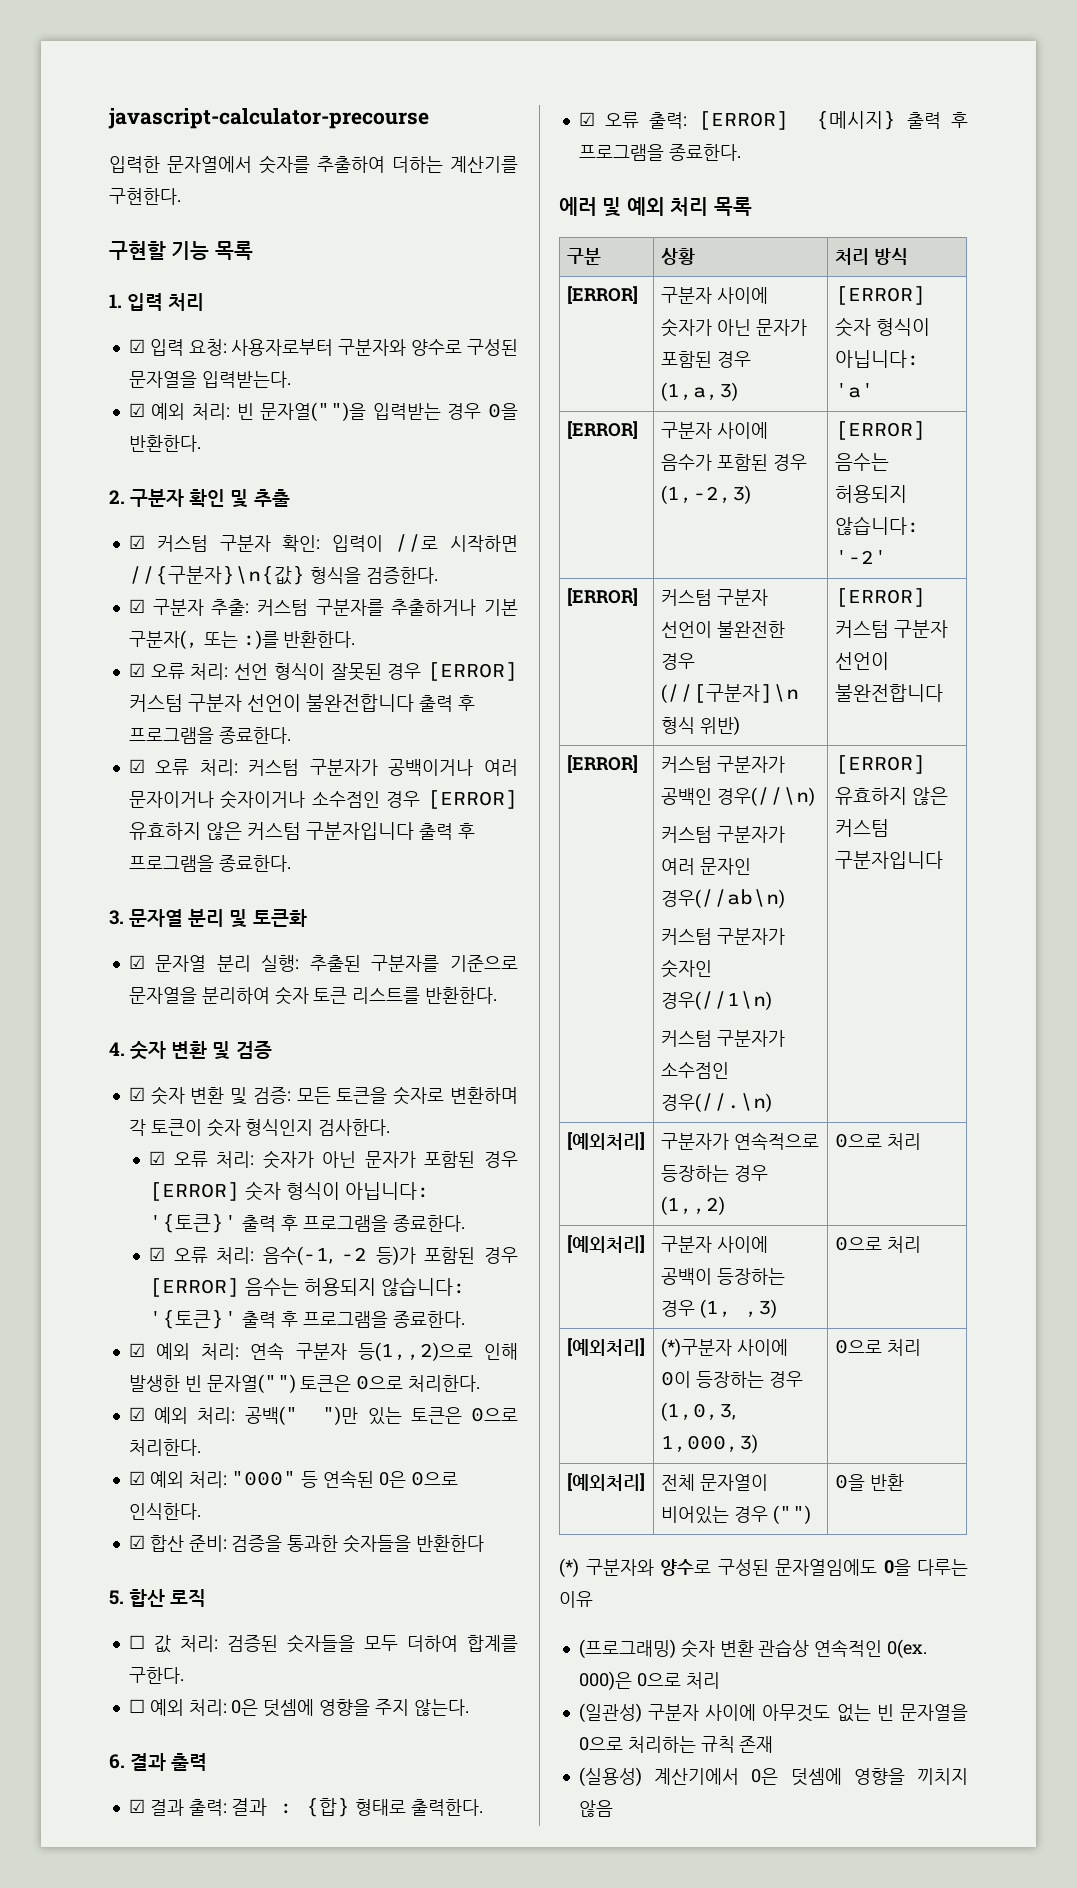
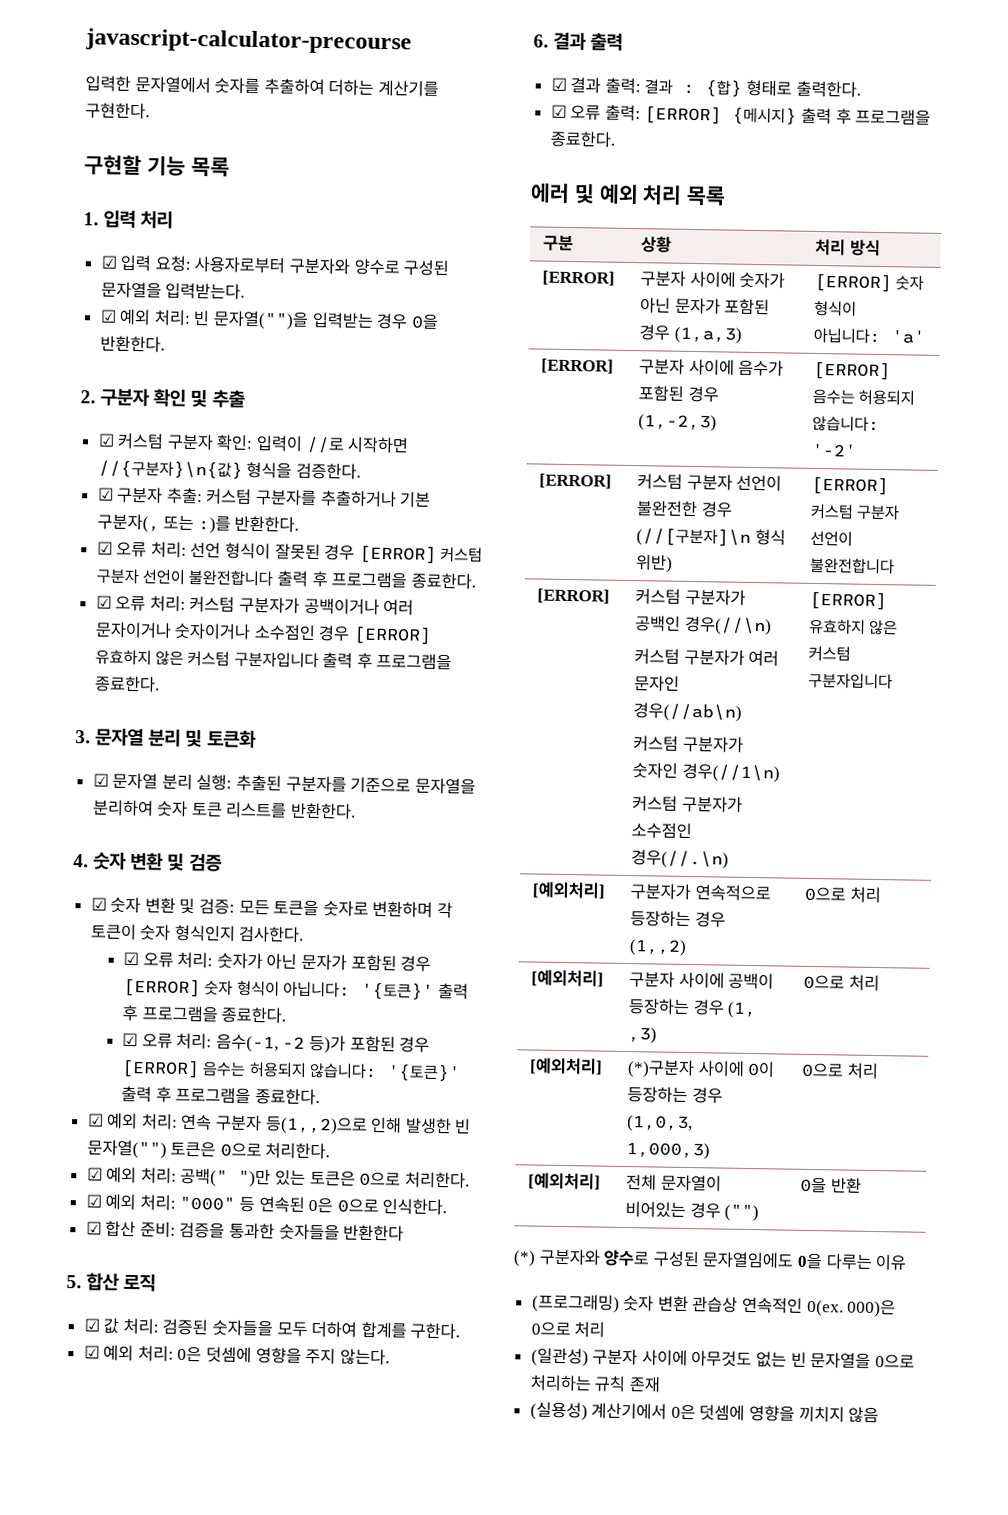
- ☐ 값 처리: 검증된 숫자들을 모두 더하여 합계를 구한다.
+ ☑ 값 처리: 검증된 숫자들을 모두 더하여 합계를 구한다.
- ☐ 예외 처리: 0은 덧셈에 영향을 주지 않는다.
+ ☑ 예외 처리: 0은 덧셈에 영향을 주지 않는다.

